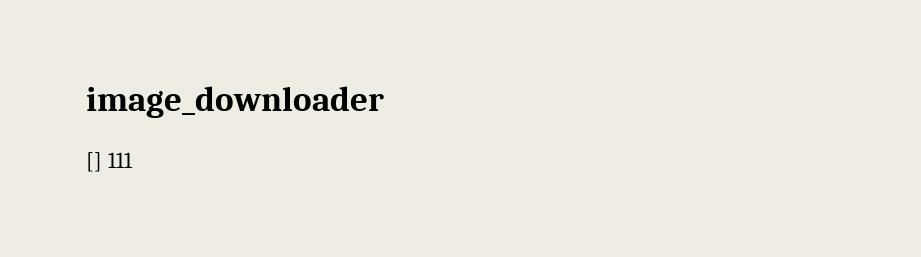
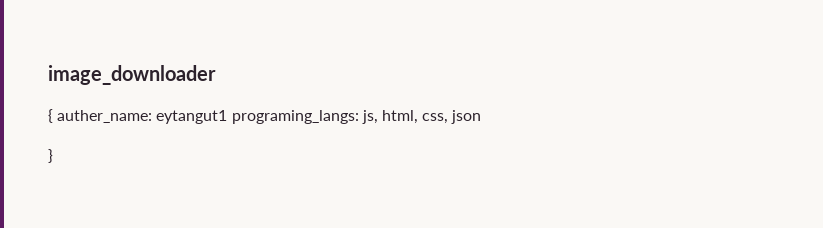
- [] 111
+ { auther_name: eytangut1 programing_langs: js, html, css, json
+ }

